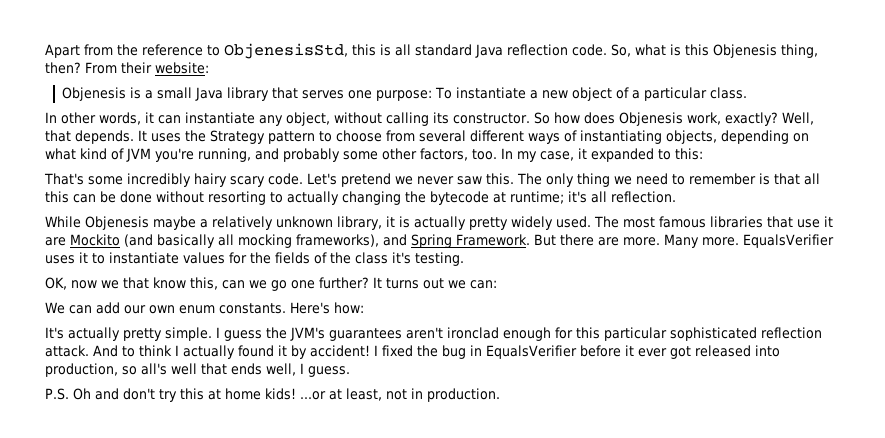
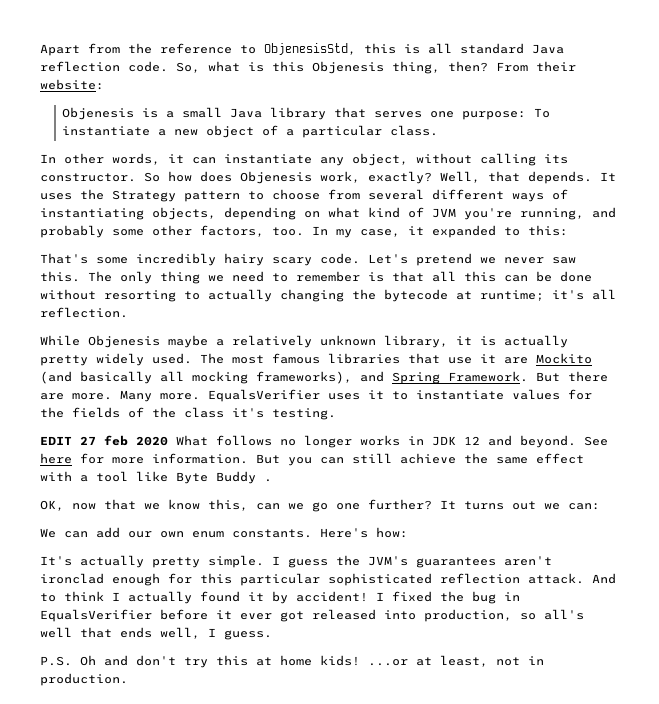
+ EDIT 27 feb 2020 What follows no longer works in JDK 12 and beyond. See here for more information. But you can still achieve the same effect with a tool like Byte Buddy .
- OK, now we that know this, can we go one further?
+ OK, now that we know this, can we go one further?

